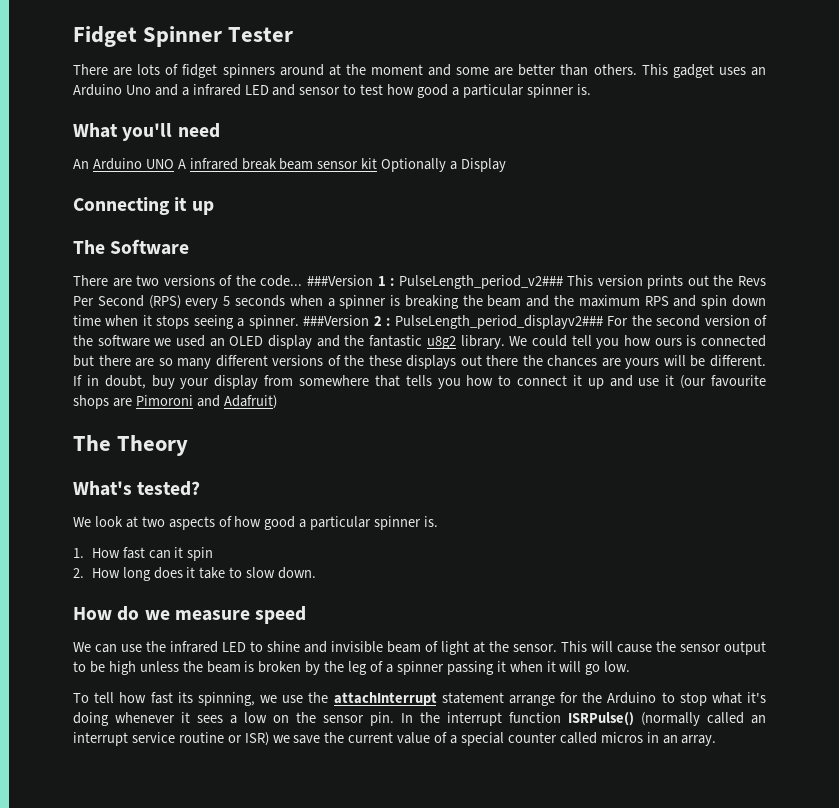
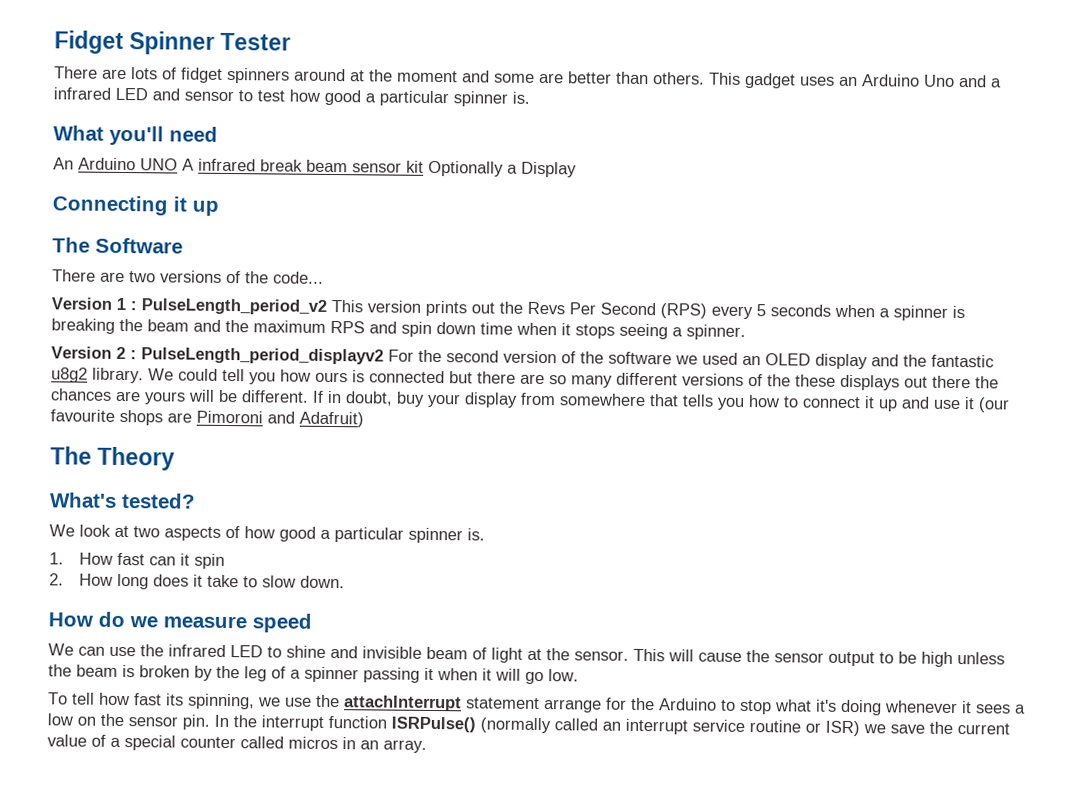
- There are two versions of the code... ###Version 1 :
+ There are two versions of the code...
+ Version 1 :
- PulseLength_period_v2### This version prints out the Revs Per Second (RPS) every 5 seconds when a spinner is breaking the beam and the maximum RPS and spin down time when it stops seeing a spinner. ###Version 2 :
+ PulseLength_period_v2 This version prints out the Revs Per Second (RPS) every 5 seconds when a spinner is breaking the beam and the maximum RPS and spin down time when it stops seeing a spinner.
+ Version 2 :
- PulseLength_period_displayv2### For the second version of the software we used an OLED display and the fantastic u8g2 library.
+ PulseLength_period_displayv2 For the second version of the software we used an OLED display and the fantastic u8g2 library.

